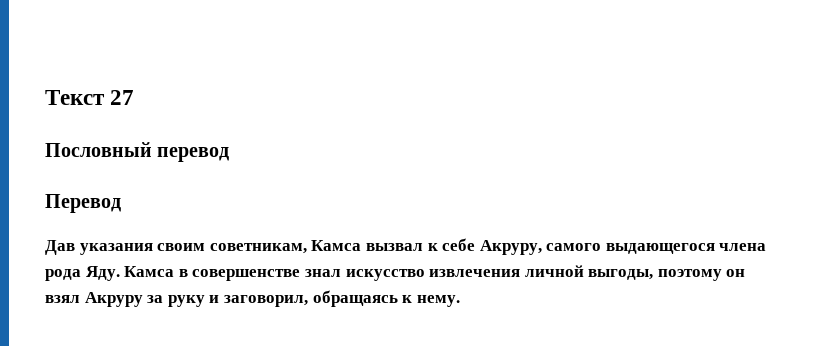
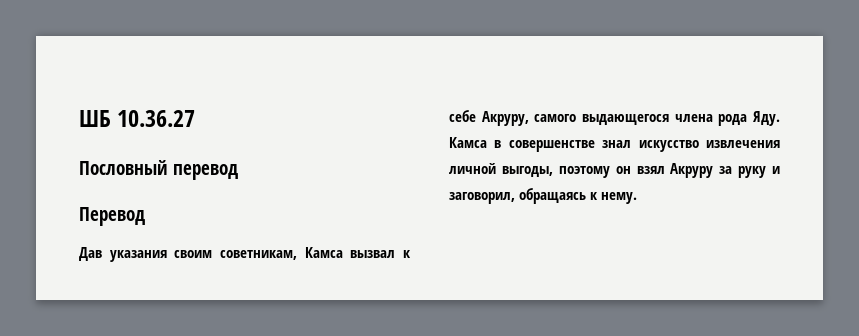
- Текст 27
+ ШБ 10.36.27

